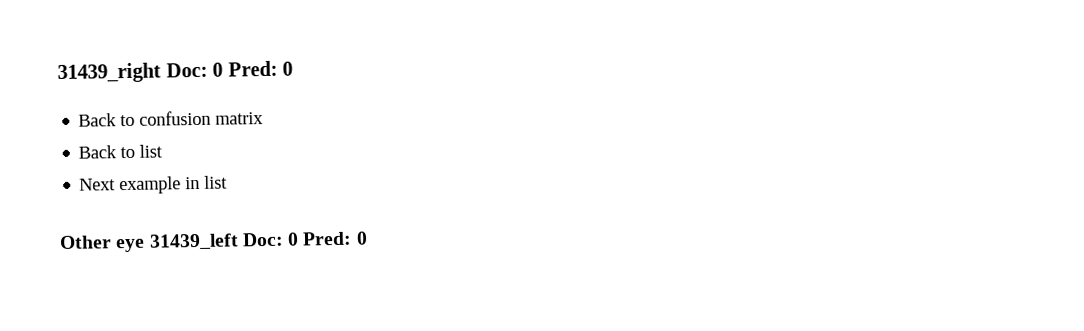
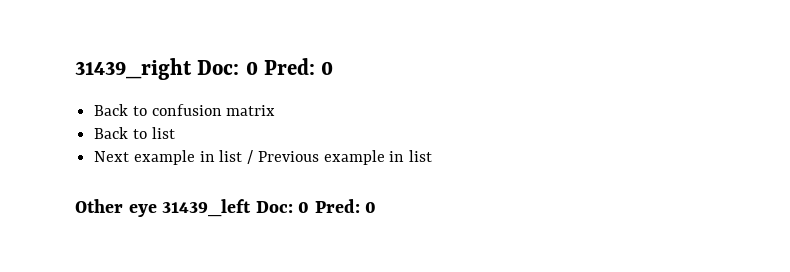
- Next example in list
+ Next example in list / Previous example in list

